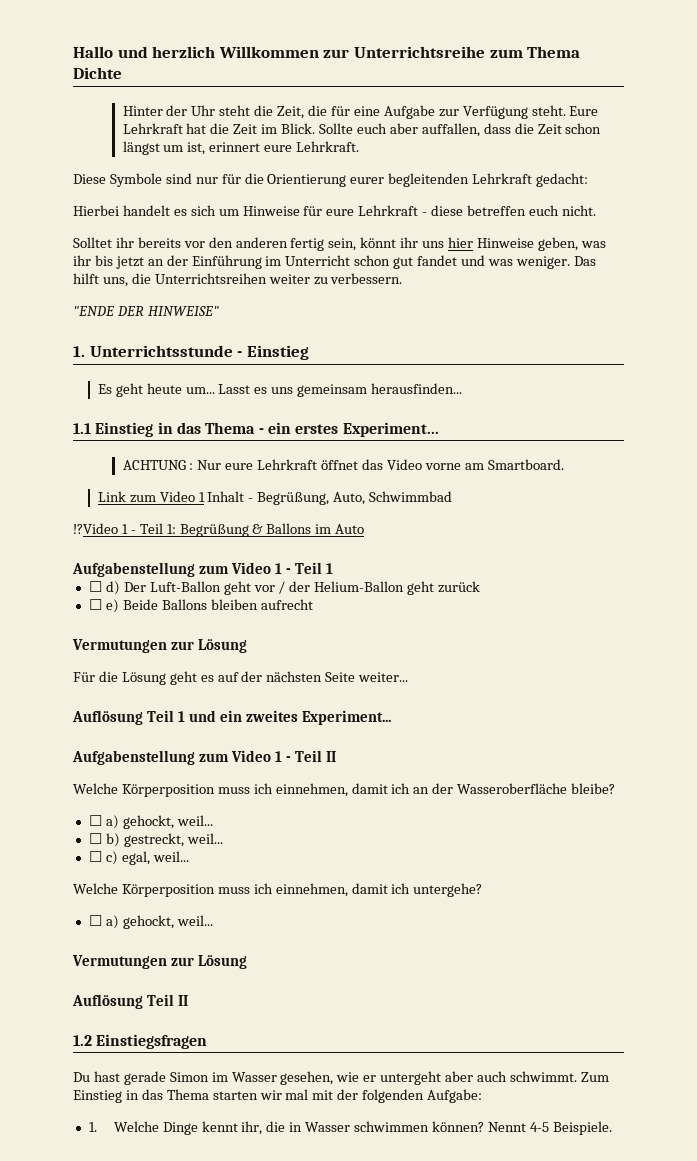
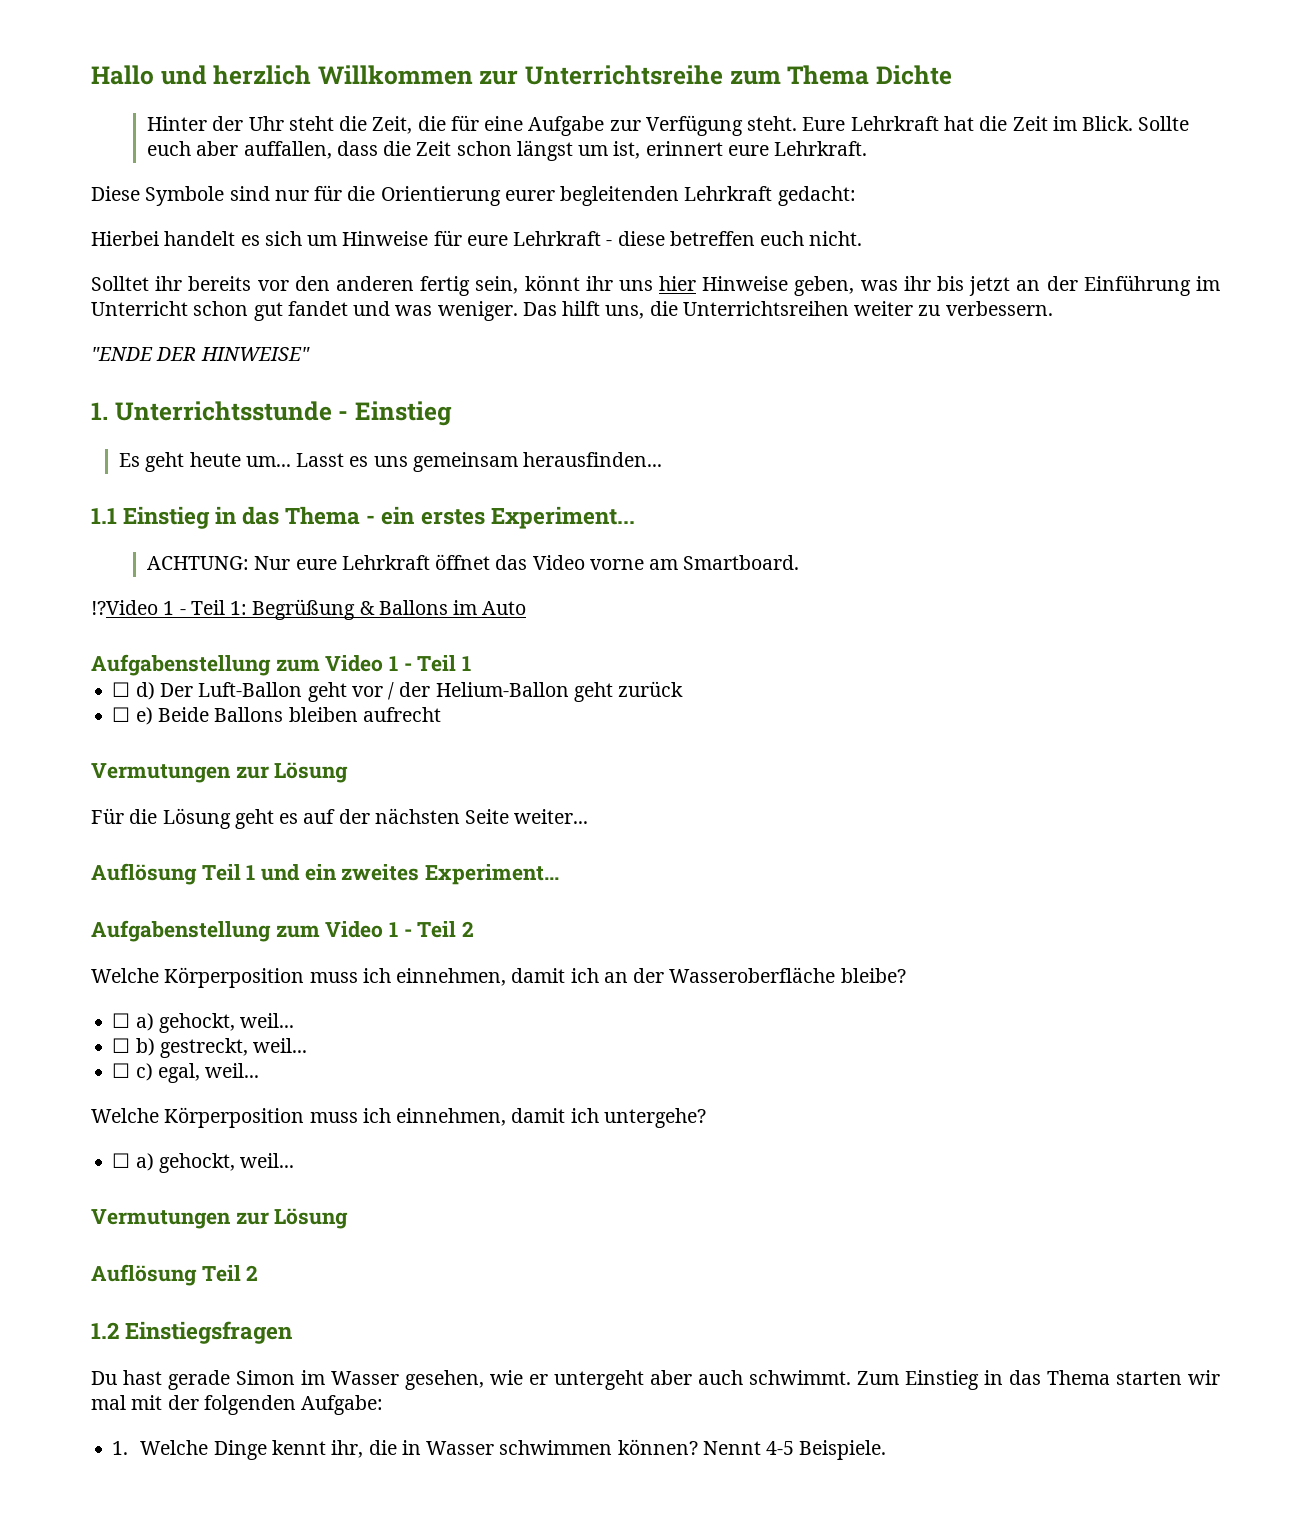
- ACHTUNG : Nur eure Lehrkraft öffnet das Video vorne am Smartboard.
+ ACHTUNG: Nur eure Lehrkraft öffnet das Video vorne am Smartboard.
- Link zum Video 1 Inhalt - Begrüßung, Auto, Schwimmbad
- Aufgabenstellung zum Video 1 - Teil II
+ Aufgabenstellung zum Video 1 - Teil 2
- Auflösung Teil II
+ Auflösung Teil 2

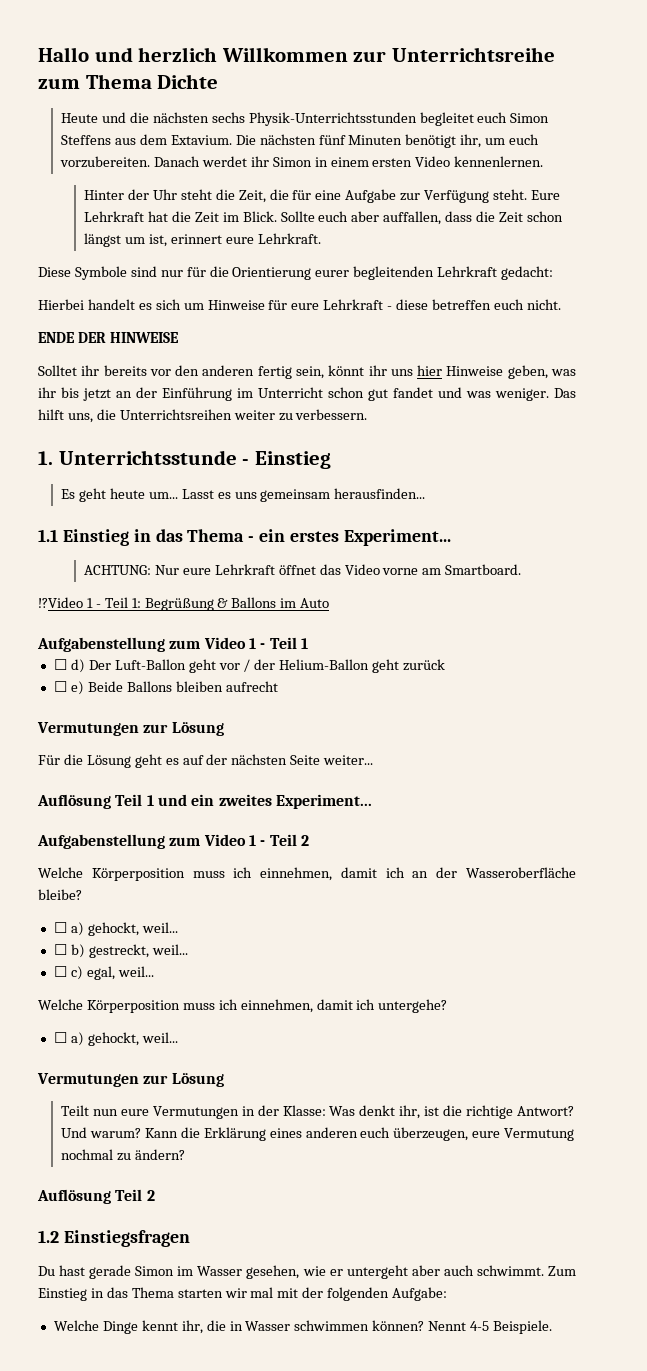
+ Heute und die nächsten sechs Physik-Unterrichtsstunden begleitet euch Simon Steffens aus dem Extavium. Die nächsten fünf Minuten benötigt ihr, um euch vorzubereiten. Danach werdet ihr Simon in einem ersten Video kennenlernen.
+ ENDE DER HINWEISE
- "ENDE DER HINWEISE"
+ Teilt nun eure Vermutungen in der Klasse: Was denkt ihr, ist die richtige Antwort? Und warum? Kann die Erklärung eines anderen euch überzeugen, eure Vermutung nochmal zu ändern?
- 1. Welche Dinge kennt ihr, die in Wasser schwimmen können?
+ Welche Dinge kennt ihr, die in Wasser schwimmen können?

